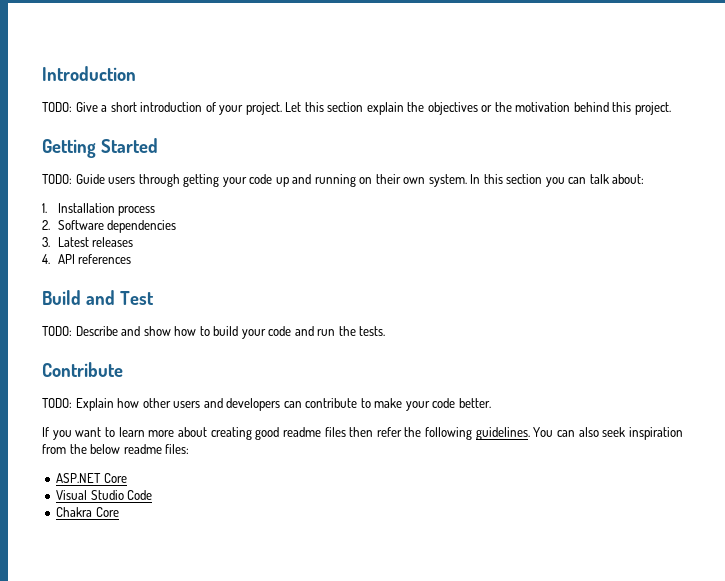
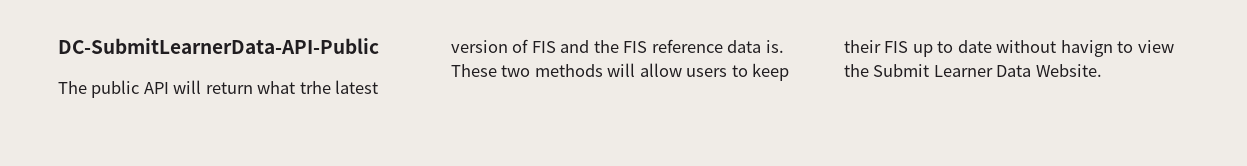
- Introduction
- TODO: Give a short introduction of your project. Let this section explain the objectives or the motivation behind this project.
- Getting Started
- TODO: Guide users through getting your code up and running on their own system. In this section you can talk about:
- 1. Installation process
- 2. Software dependencies
- 3. Latest releases
- 4. API references
- Build and Test
- TODO: Describe and show how to build your code and run the tests.
- Contribute
- TODO: Explain how other users and developers can contribute to make your code better.
- If you want to learn more about creating good readme files then refer the following guidelines. You can also seek inspiration from the below readme files:
- ASP.NET Core
- Visual Studio Code
- Chakra Core
+ DC-SubmitLearnerData-API-Public
+ The public API will return what trhe latest version of FIS and the FIS reference data is. These two methods will allow users to keep their FIS up to date without havign to view the Submit Learner Data Website.

